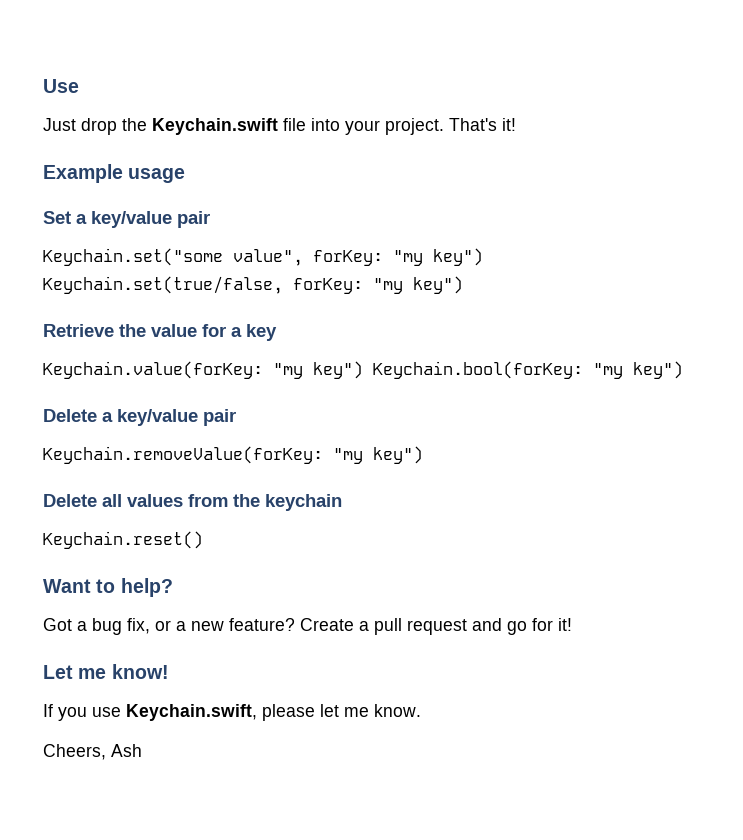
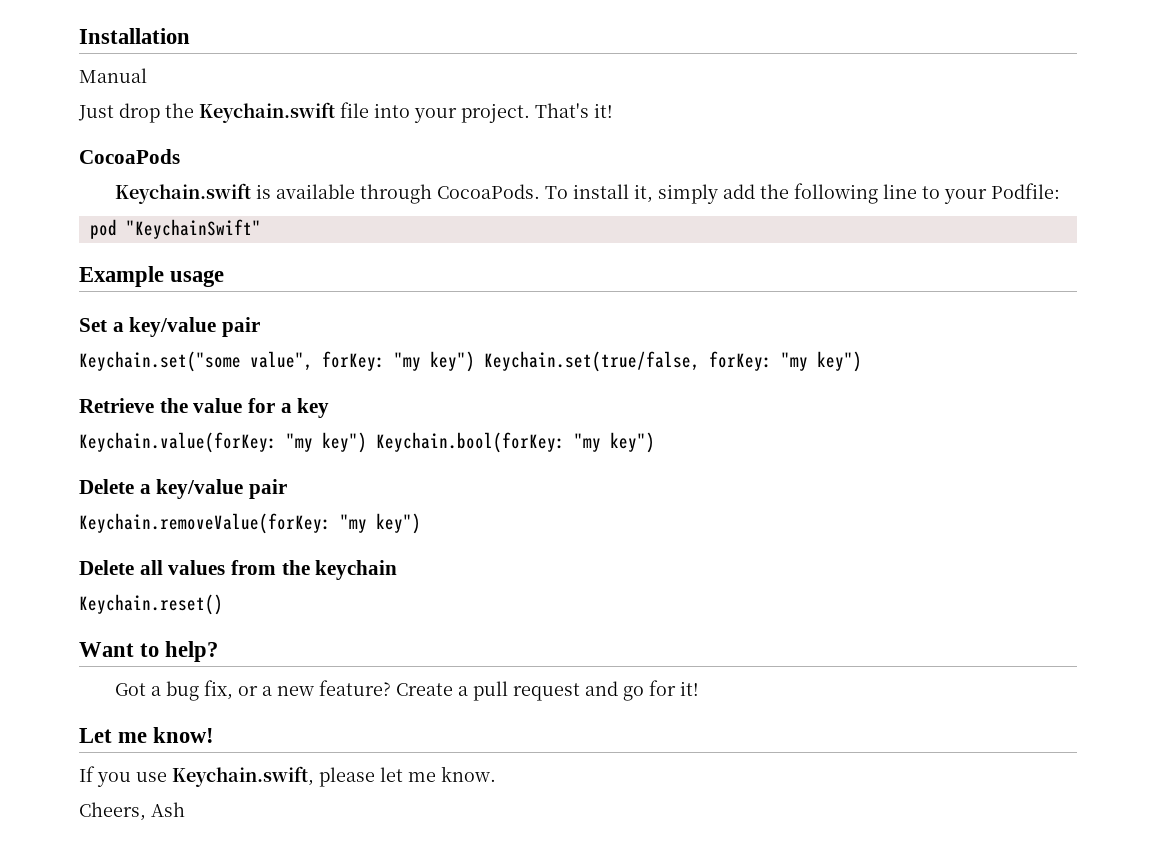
- Use
+ Installation
+ Manual
+ CocoaPods
+ Keychain.swift is available through CocoaPods. To install it, simply add the following line to your Podfile:
+ pod "KeychainSwift"

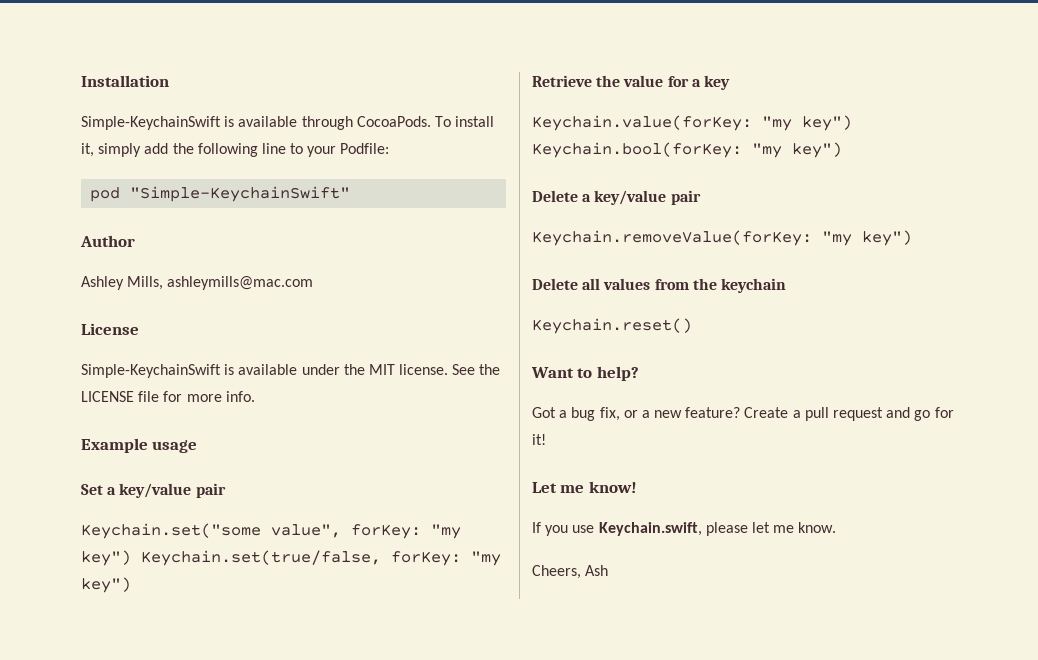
- Manual
- Just drop the Keychain.swift file into your project. That's it!
- CocoaPods
- Keychain.swift is available through CocoaPods.
+ Simple-KeychainSwift is available through CocoaPods.
- pod "KeychainSwift"
+ pod "Simple-KeychainSwift"
+ Author
+ Ashley Mills, ashleymills@mac.com
+ License
+ Simple-KeychainSwift is available under the MIT license. See the LICENSE file for more info.

